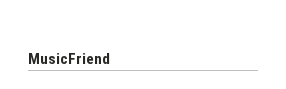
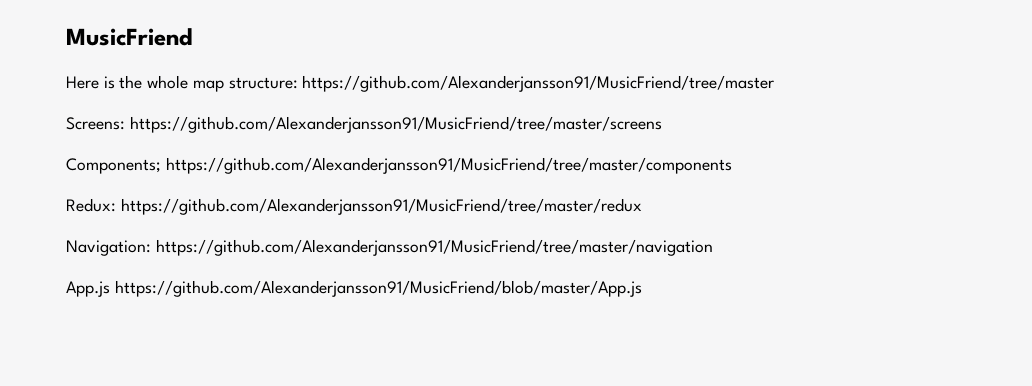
+ Here is the whole map structure: https://github.com/Alexanderjansson91/MusicFriend/tree/master
+ Screens: https://github.com/Alexanderjansson91/MusicFriend/tree/master/screens
+ Components; https://github.com/Alexanderjansson91/MusicFriend/tree/master/components
+ Redux: https://github.com/Alexanderjansson91/MusicFriend/tree/master/redux
+ Navigation: https://github.com/Alexanderjansson91/MusicFriend/tree/master/navigation
+ App.js https://github.com/Alexanderjansson91/MusicFriend/blob/master/App.js

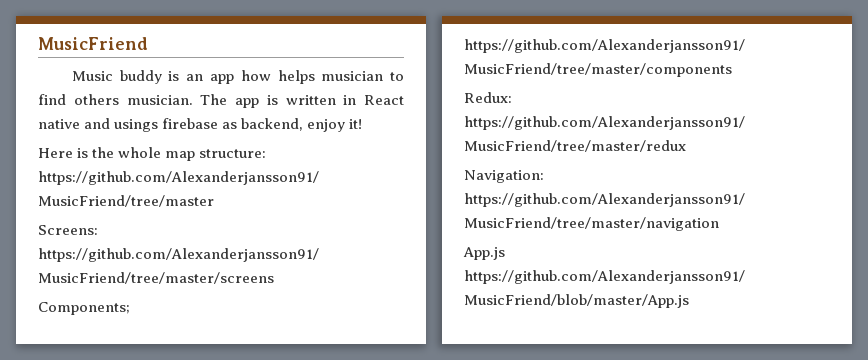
+ Music buddy is an app how helps musician to find others musician. The app is written in React native and usings firebase as backend, enjoy it!

